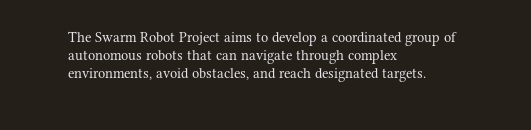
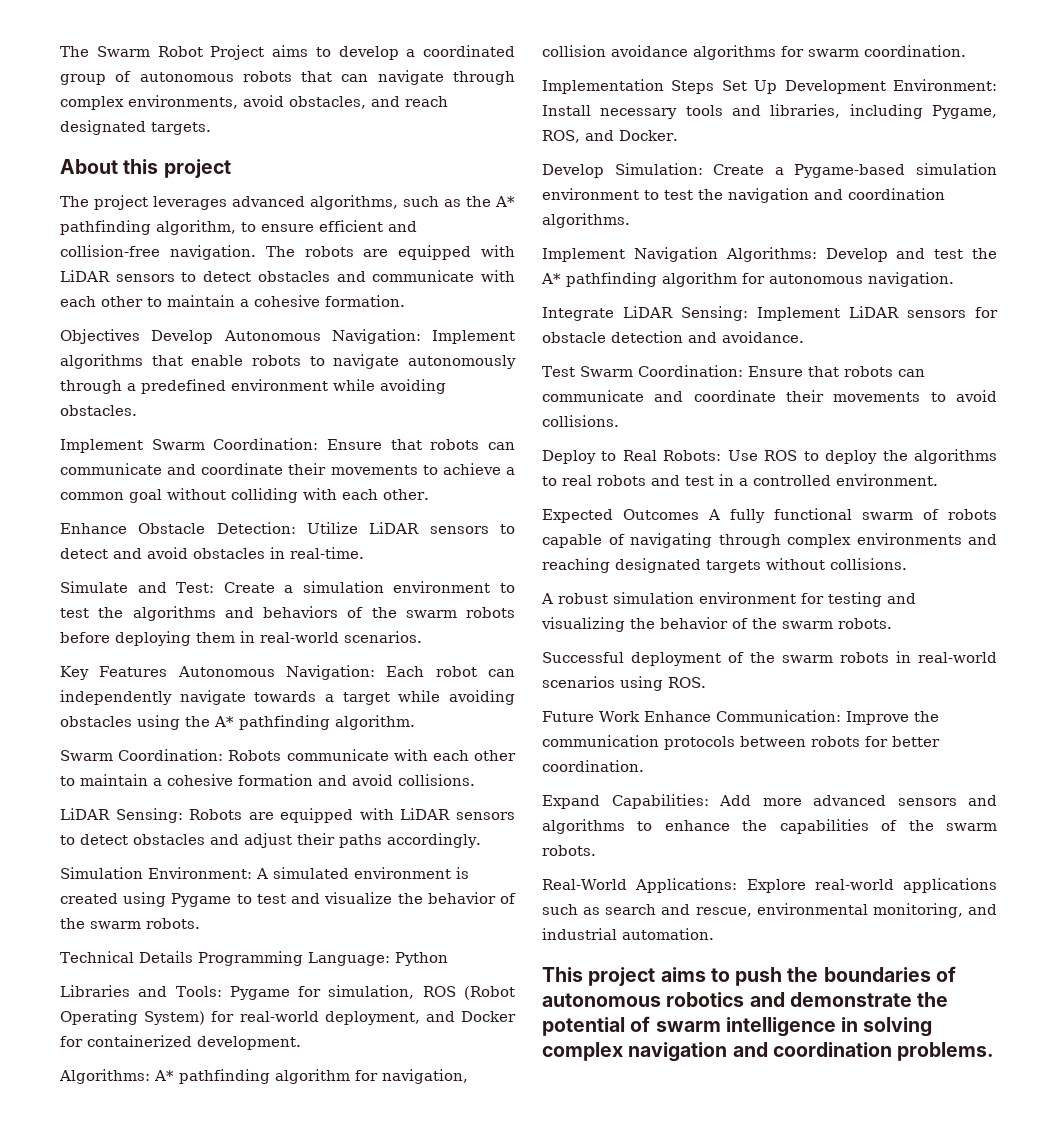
+ About this project
+ The project leverages advanced algorithms, such as the A* pathfinding algorithm, to ensure efficient and collision-free navigation. The robots are equipped with LiDAR sensors to detect obstacles and communicate with each other to maintain a cohesive formation.
+ Objectives Develop Autonomous Navigation: Implement algorithms that enable robots to navigate autonomously through a predefined environment while avoiding obstacles.
+ Implement Swarm Coordination: Ensure that robots can communicate and coordinate their movements to achieve a common goal without colliding with each other.
+ Enhance Obstacle Detection: Utilize LiDAR sensors to detect and avoid obstacles in real-time.
+ Simulate and Test: Create a simulation environment to test the algorithms and behaviors of the swarm robots before deploying them in real-world scenarios.
+ Key Features Autonomous Navigation: Each robot can independently navigate towards a target while avoiding obstacles using the A* pathfinding algorithm.
+ Swarm Coordination: Robots communicate with each other to maintain a cohesive formation and avoid collisions.
+ LiDAR Sensing: Robots are equipped with LiDAR sensors to detect obstacles and adjust their paths accordingly.
+ Simulation Environment: A simulated environment is created using Pygame to test and visualize the behavior of the swarm robots.
+ Technical Details Programming Language: Python
+ Libraries and Tools: Pygame for simulation, ROS (Robot Operating System) for real-world deployment, and Docker for containerized development.
+ Algorithms: A* pathfinding algorithm for navigation, collision avoidance algorithms for swarm coordination.
+ Implementation Steps Set Up Development Environment: Install necessary tools and libraries, including Pygame, ROS, and Docker.
+ Develop Simulation: Create a Pygame-based simulation environment to test the navigation and coordination algorithms.
+ Implement Navigation Algorithms: Develop and test the A* pathfinding algorithm for autonomous navigation.
+ Integrate LiDAR Sensing: Implement LiDAR sensors for obstacle detection and avoidance.
+ Test Swarm Coordination: Ensure that robots can communicate and coordinate their movements to avoid collisions.
+ Deploy to Real Robots: Use ROS to deploy the algorithms to real robots and test in a controlled environment.
+ Expected Outcomes A fully functional swarm of robots capable of navigating through complex environments and reaching designated targets without collisions.
+ A robust simulation environment for testing and visualizing the behavior of the swarm robots.
+ Successful deployment of the swarm robots in real-world scenarios using ROS.
+ Future Work Enhance Communication: Improve the communication protocols between robots for better coordination.
+ Expand Capabilities: Add more advanced sensors and algorithms to enhance the capabilities of the swarm robots.
+ Real-World Applications: Explore real-world applications such as search and rescue, environmental monitoring, and industrial automation.
+ This project aims to push the boundaries of autonomous robotics and demonstrate the potential of swarm intelligence in solving complex navigation and coordination problems.

